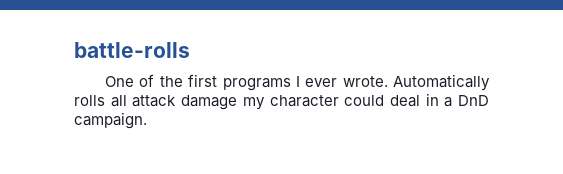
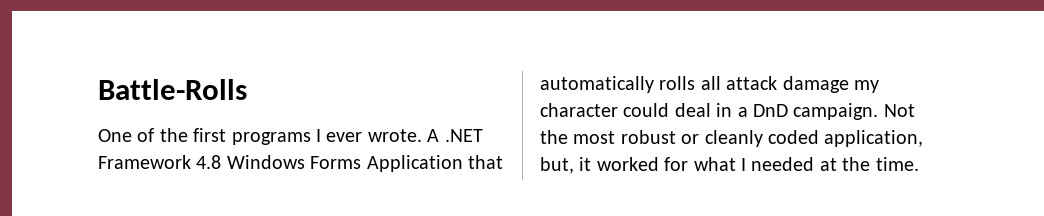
- battle-rolls
+ Battle-Rolls
- Automatically rolls all attack damage my character could deal in a DnD campaign.
+ A .NET Framework 4.8 Windows Forms Application that automatically rolls all attack damage my character could deal in a DnD campaign.
+ Not the most robust or cleanly coded application, but, it worked for what I needed at the time.

